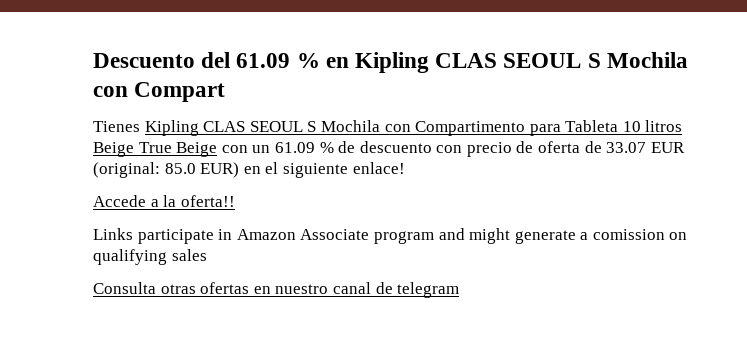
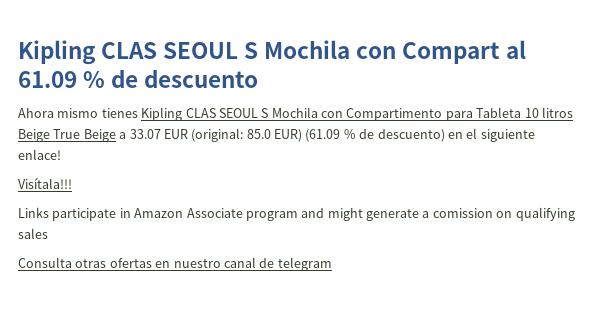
- Descuento del 61.09 % en Kipling CLAS SEOUL S Mochila con Compart
- Tienes Kipling CLAS SEOUL S Mochila con Compartimento para Tableta 10 litros Beige True Beige con un 61.09 % de descuento con precio de oferta de 33.07 EUR (original: 85.0 EUR) en el siguiente enlace!
+ Kipling CLAS SEOUL S Mochila con Compart al 61.09 % de descuento
+ Ahora mismo tienes Kipling CLAS SEOUL S Mochila con Compartimento para Tableta 10 litros Beige True Beige a 33.07 EUR (original: 85.0 EUR) (61.09 % de descuento) en el siguiente enlace!
- Accede a la oferta!!
+ Visítala!!!

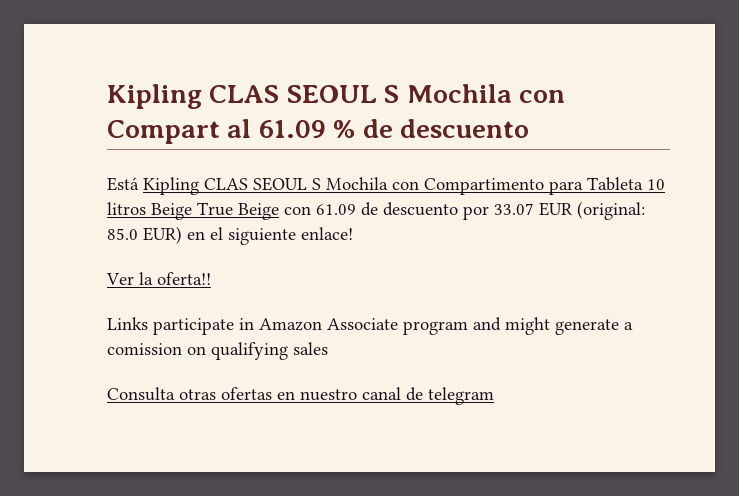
- Ahora mismo tienes Kipling CLAS SEOUL S Mochila con Compartimento para Tableta 10 litros Beige True Beige a 33.07 EUR (original: 85.0 EUR) (61.09 % de descuento) en el siguiente enlace!
+ Está Kipling CLAS SEOUL S Mochila con Compartimento para Tableta 10 litros Beige True Beige con 61.09 de descuento por 33.07 EUR (original: 85.0 EUR) en el siguiente enlace!
- Visítala!!!
+ Ver la oferta!!

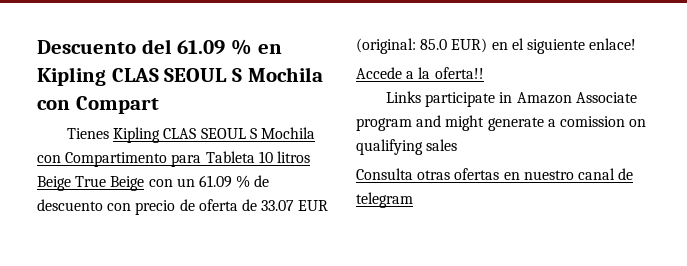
- Kipling CLAS SEOUL S Mochila con Compart al 61.09 % de descuento
- Está Kipling CLAS SEOUL S Mochila con Compartimento para Tableta 10 litros Beige True Beige con 61.09 de descuento por 33.07 EUR (original: 85.0 EUR) en el siguiente enlace!
+ Descuento del 61.09 % en Kipling CLAS SEOUL S Mochila con Compart
+ Tienes Kipling CLAS SEOUL S Mochila con Compartimento para Tableta 10 litros Beige True Beige con un 61.09 % de descuento con precio de oferta de 33.07 EUR (original: 85.0 EUR) en el siguiente enlace!
- Ver la oferta!!
+ Accede a la oferta!!

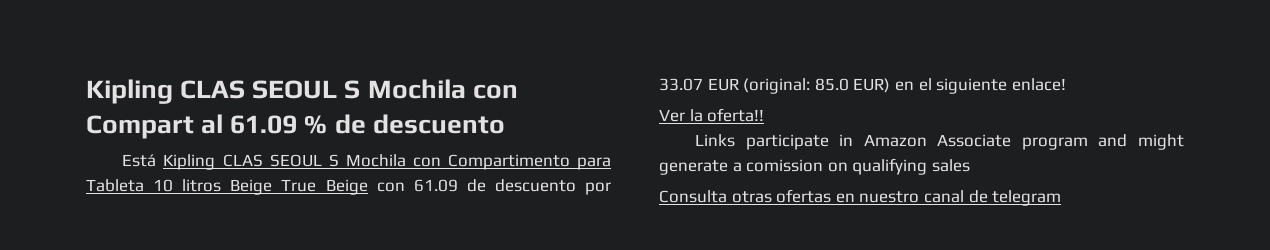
- Descuento del 61.09 % en Kipling CLAS SEOUL S Mochila con Compart
- Tienes Kipling CLAS SEOUL S Mochila con Compartimento para Tableta 10 litros Beige True Beige con un 61.09 % de descuento con precio de oferta de 33.07 EUR (original: 85.0 EUR) en el siguiente enlace!
+ Kipling CLAS SEOUL S Mochila con Compart al 61.09 % de descuento
+ Está Kipling CLAS SEOUL S Mochila con Compartimento para Tableta 10 litros Beige True Beige con 61.09 de descuento por 33.07 EUR (original: 85.0 EUR) en el siguiente enlace!
- Accede a la oferta!!
+ Ver la oferta!!

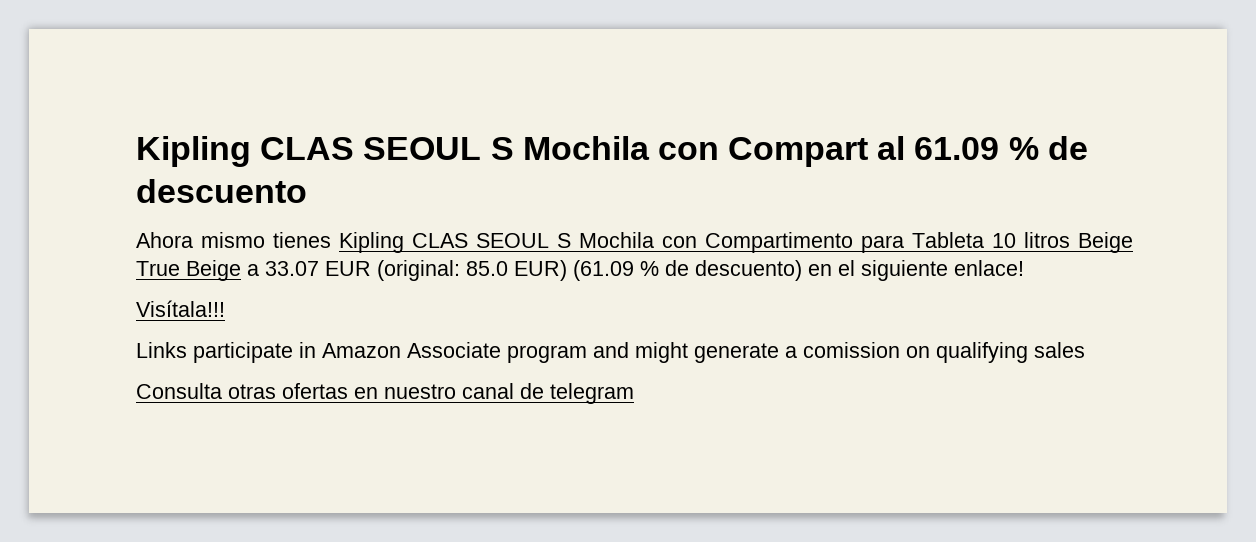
- Está Kipling CLAS SEOUL S Mochila con Compartimento para Tableta 10 litros Beige True Beige con 61.09 de descuento por 33.07 EUR (original: 85.0 EUR) en el siguiente enlace!
+ Ahora mismo tienes Kipling CLAS SEOUL S Mochila con Compartimento para Tableta 10 litros Beige True Beige a 33.07 EUR (original: 85.0 EUR) (61.09 % de descuento) en el siguiente enlace!
- Ver la oferta!!
+ Visítala!!!

